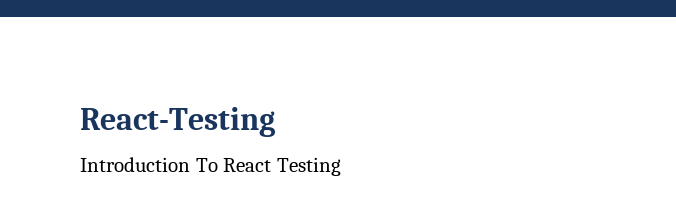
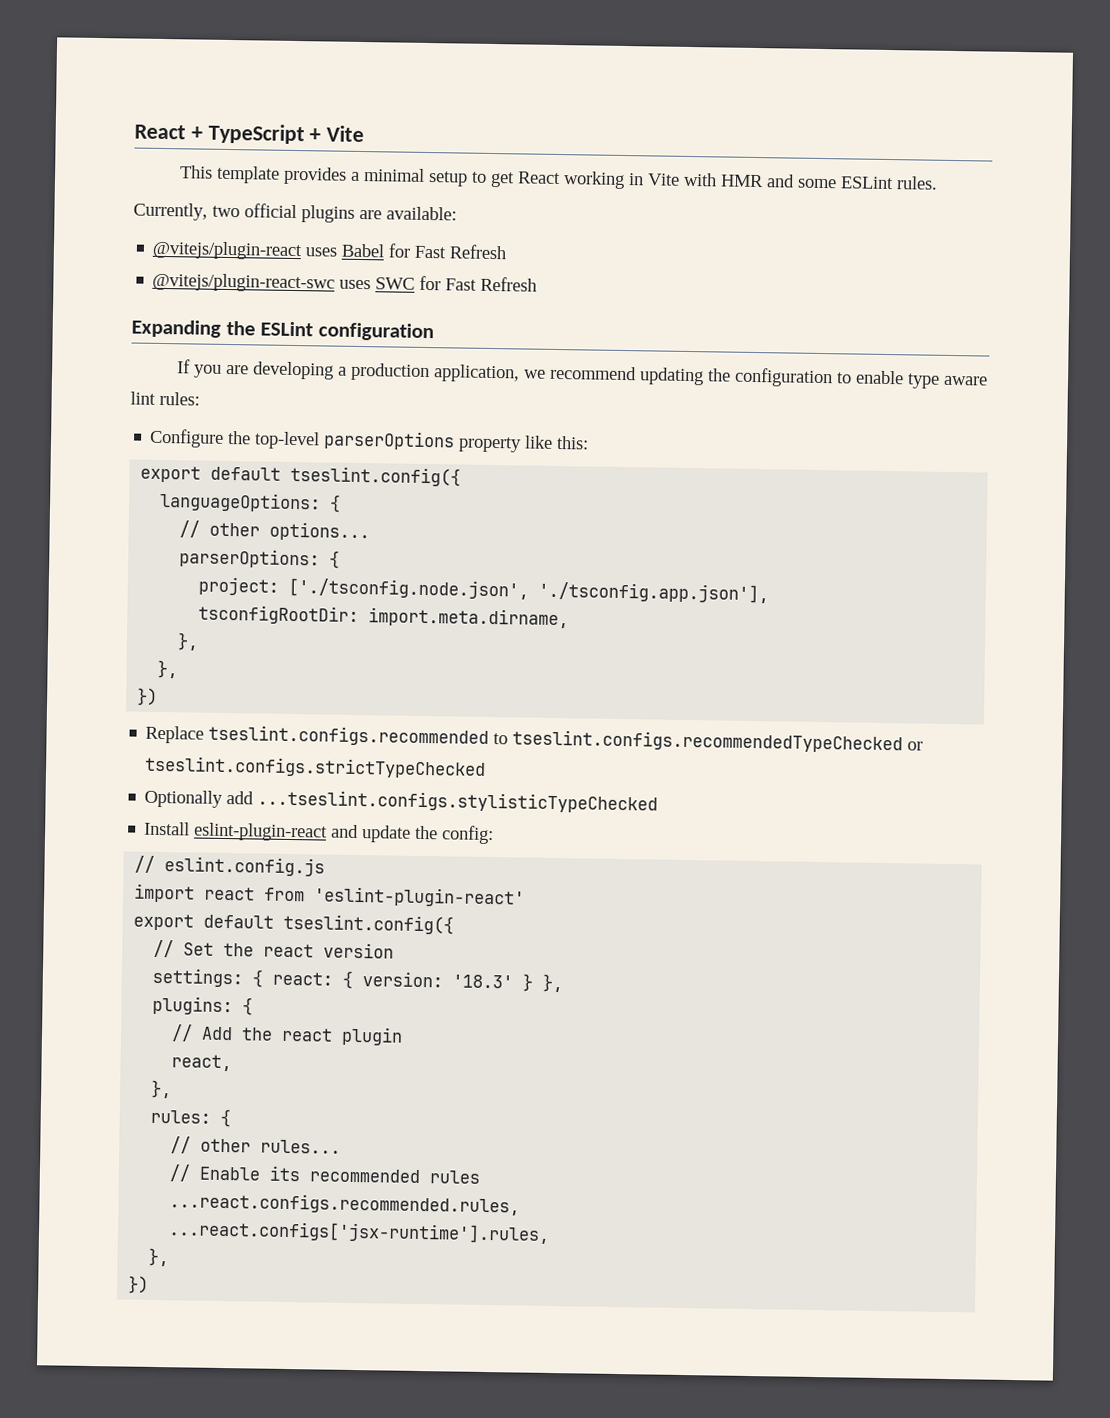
- React-Testing
- Introduction To React Testing
+ React + TypeScript + Vite
+ This template provides a minimal setup to get React working in Vite with HMR and some ESLint rules.
+ Currently, two official plugins are available:
+ @vitejs/plugin-react uses Babel for Fast Refresh
+ @vitejs/plugin-react-swc uses SWC for Fast Refresh
+ Expanding the ESLint configuration
+ If you are developing a production application, we recommend updating the configuration to enable type aware lint rules:
+ Configure the top-level parserOptions property like this:
+ export default tseslint.config({
+ languageOptions: {
+ // other options...
+ parserOptions: {
+ project: ['./tsconfig.node.json', './tsconfig.app.json'],
+ tsconfigRootDir: import.meta.dirname,
+ },
+ },
+ })
+ Replace tseslint.configs.recommended to tseslint.configs.recommendedTypeChecked or tseslint.configs.strictTypeChecked
+ Optionally add ...tseslint.configs.stylisticTypeChecked
+ Install eslint-plugin-react and update the config:
+ // eslint.config.js
+ import react from 'eslint-plugin-react'
+ export default tseslint.config({
+ // Set the react version
+ settings: { react: { version: '18.3' } },
+ plugins: {
+ // Add the react plugin
+ react,
+ },
+ rules: {
+ // other rules...
+ // Enable its recommended rules
+ ...react.configs.recommended.rules,
+ ...react.configs['jsx-runtime'].rules,
+ },
+ })

